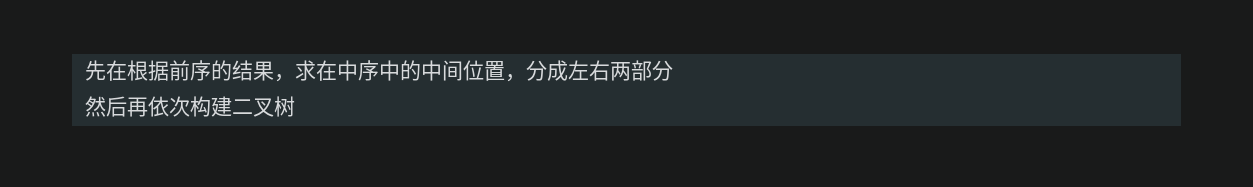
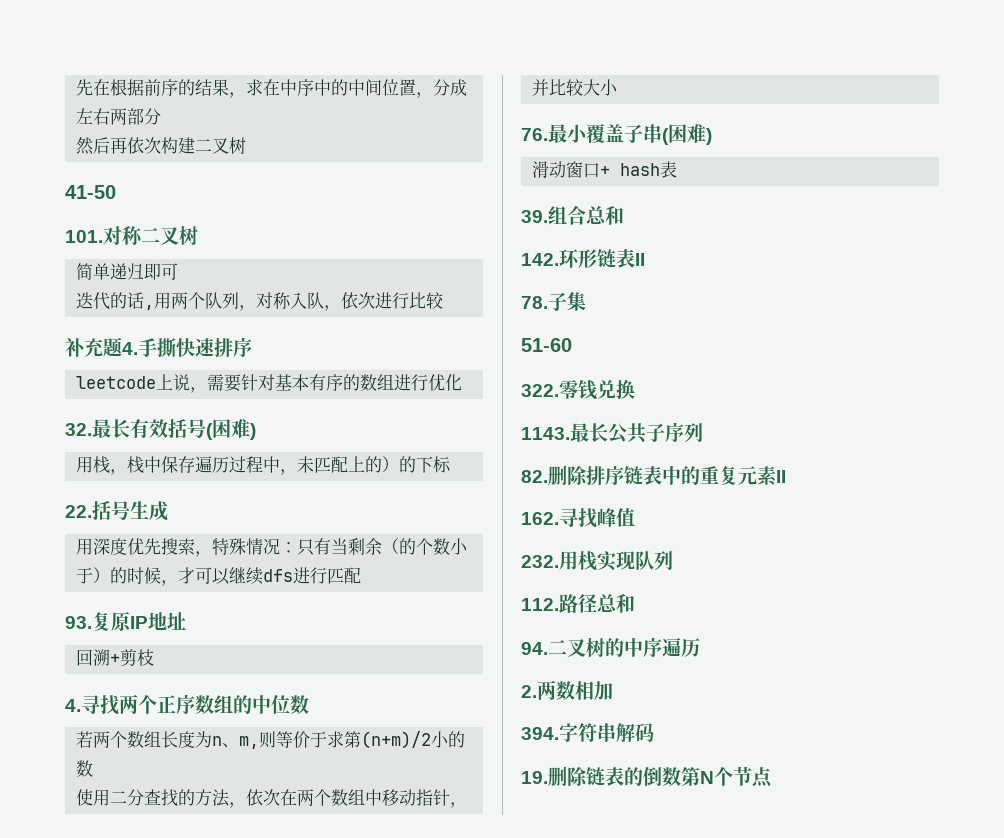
+ 41-50
+ 101.对称二叉树
+ 简单递归即可
+ 迭代的话,用两个队列，对称入队，依次进行比较
+ 补充题4.手撕快速排序
+ leetcode上说，需要针对基本有序的数组进行优化
+ 32.最长有效括号(困难)
+ 用栈，栈中保存遍历过程中，未匹配上的）的下标
+ 22.括号生成
+ 用深度优先搜索，特殊情况：只有当剩余（的个数小于）的时候，才可以继续dfs进行匹配
+ 93.复原IP地址
+ 回溯+剪枝
+ 4.寻找两个正序数组的中位数
+ 若两个数组长度为n、m,则等价于求第(n+m)/2小的数
+ 使用二分查找的方法，依次在两个数组中移动指针，并比较大小
+ 76.最小覆盖子串(困难)
+ 滑动窗口+ hash表
+ 39.组合总和
+ 142.环形链表II
+ 78.子集
+ 51-60
+ 322.零钱兑换
+ 1143.最长公共子序列
+ 82.删除排序链表中的重复元素II
+ 162.寻找峰值
+ 232.用栈实现队列
+ 112.路径总和
+ 94.二叉树的中序遍历
+ 2.两数相加
+ 394.字符串解码
+ 19.删除链表的倒数第N个节点

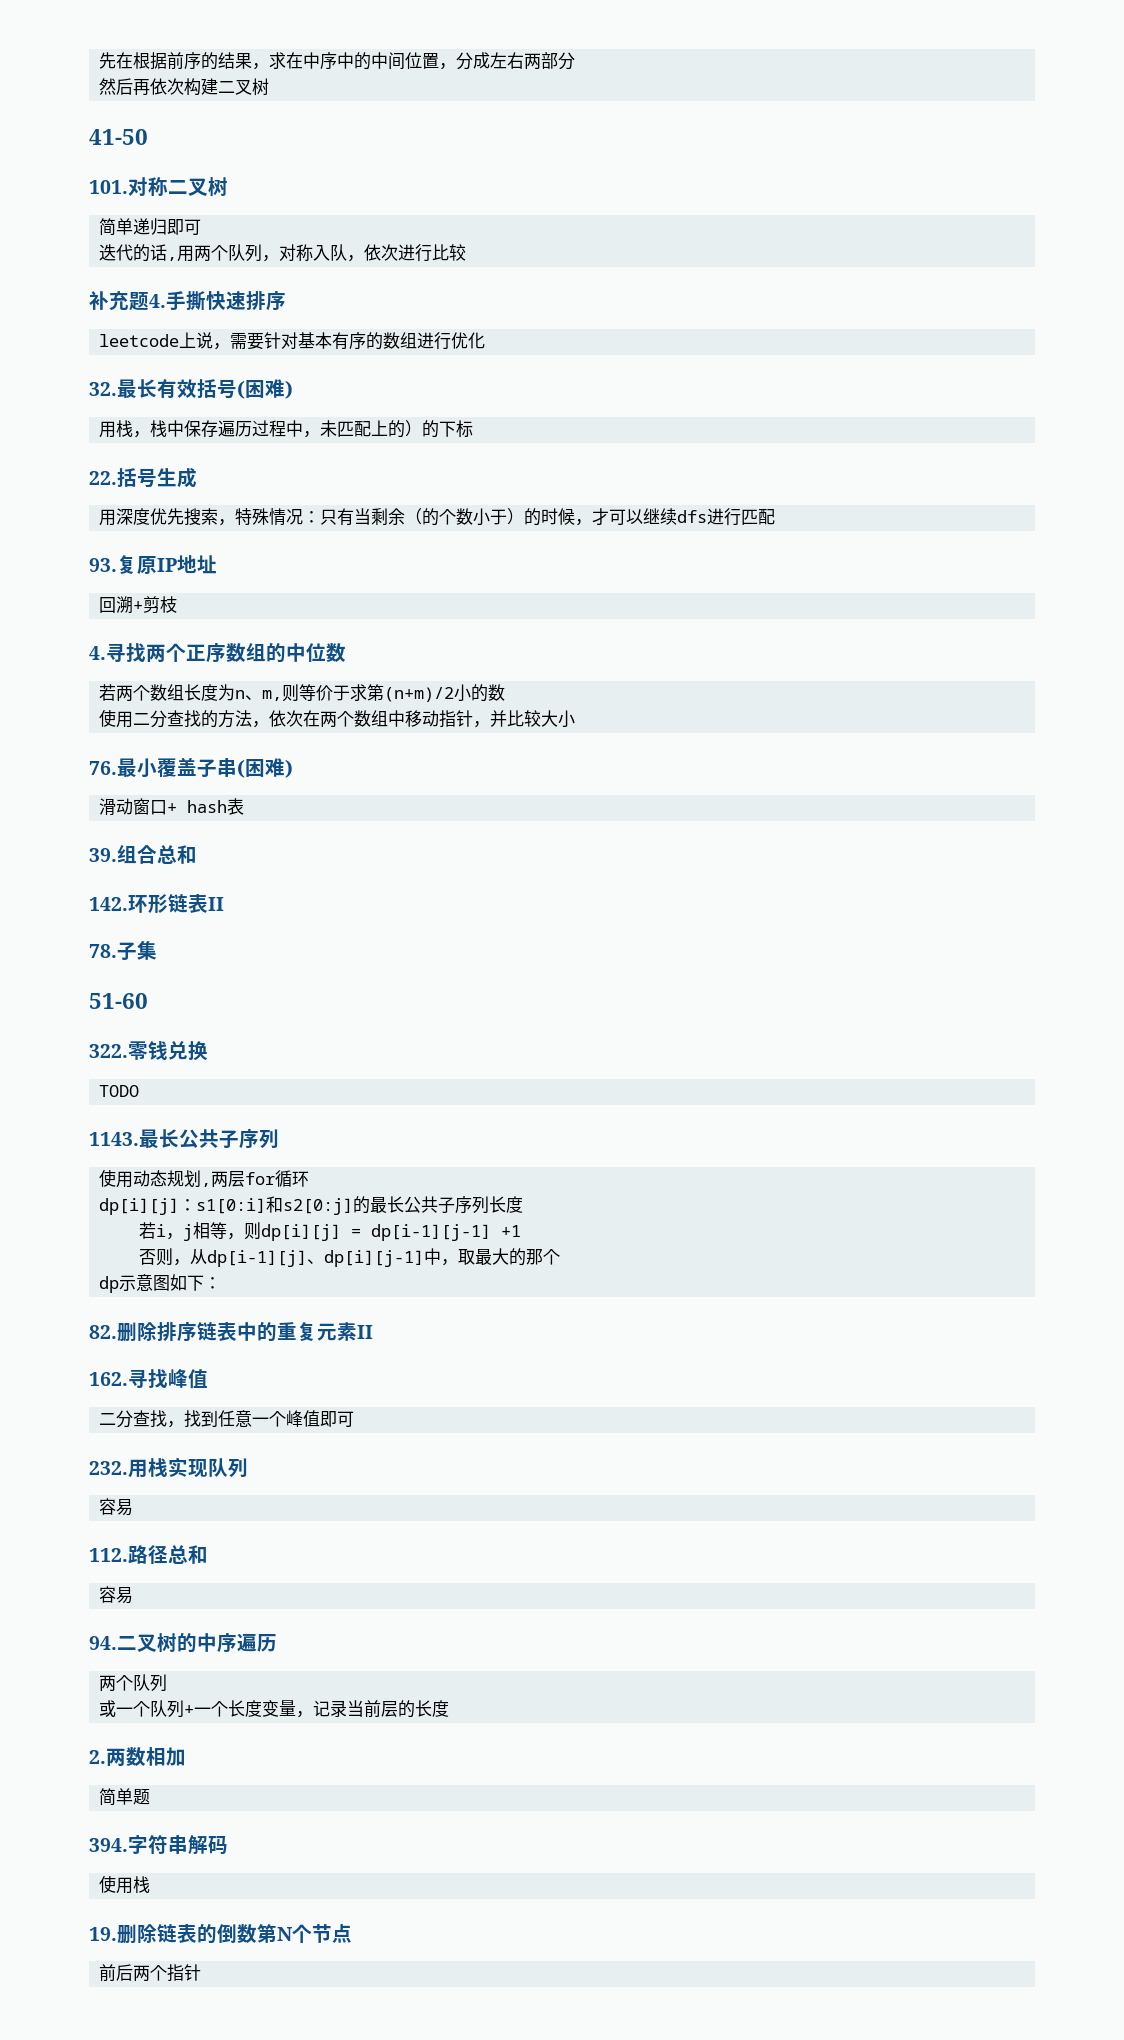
+ TODO
+ 使用动态规划,两层for循环
+ dp[i][j]：s1[0:i]和s2[0:j]的最长公共子序列长度
+ 若i，j相等，则dp[i][j] = dp[i-1][j-1] +1
+ 否则，从dp[i-1][j]、dp[i][j-1]中，取最大的那个
+ dp示意图如下：
+ 二分查找，找到任意一个峰值即可
  232.用栈实现队列
+ 容易
  112.路径总和
+ 容易
  94.二叉树的中序遍历
+ 两个队列
+ 或一个队列+一个长度变量，记录当前层的长度
+ 简单题
+ 使用栈
+ 前后两个指针

